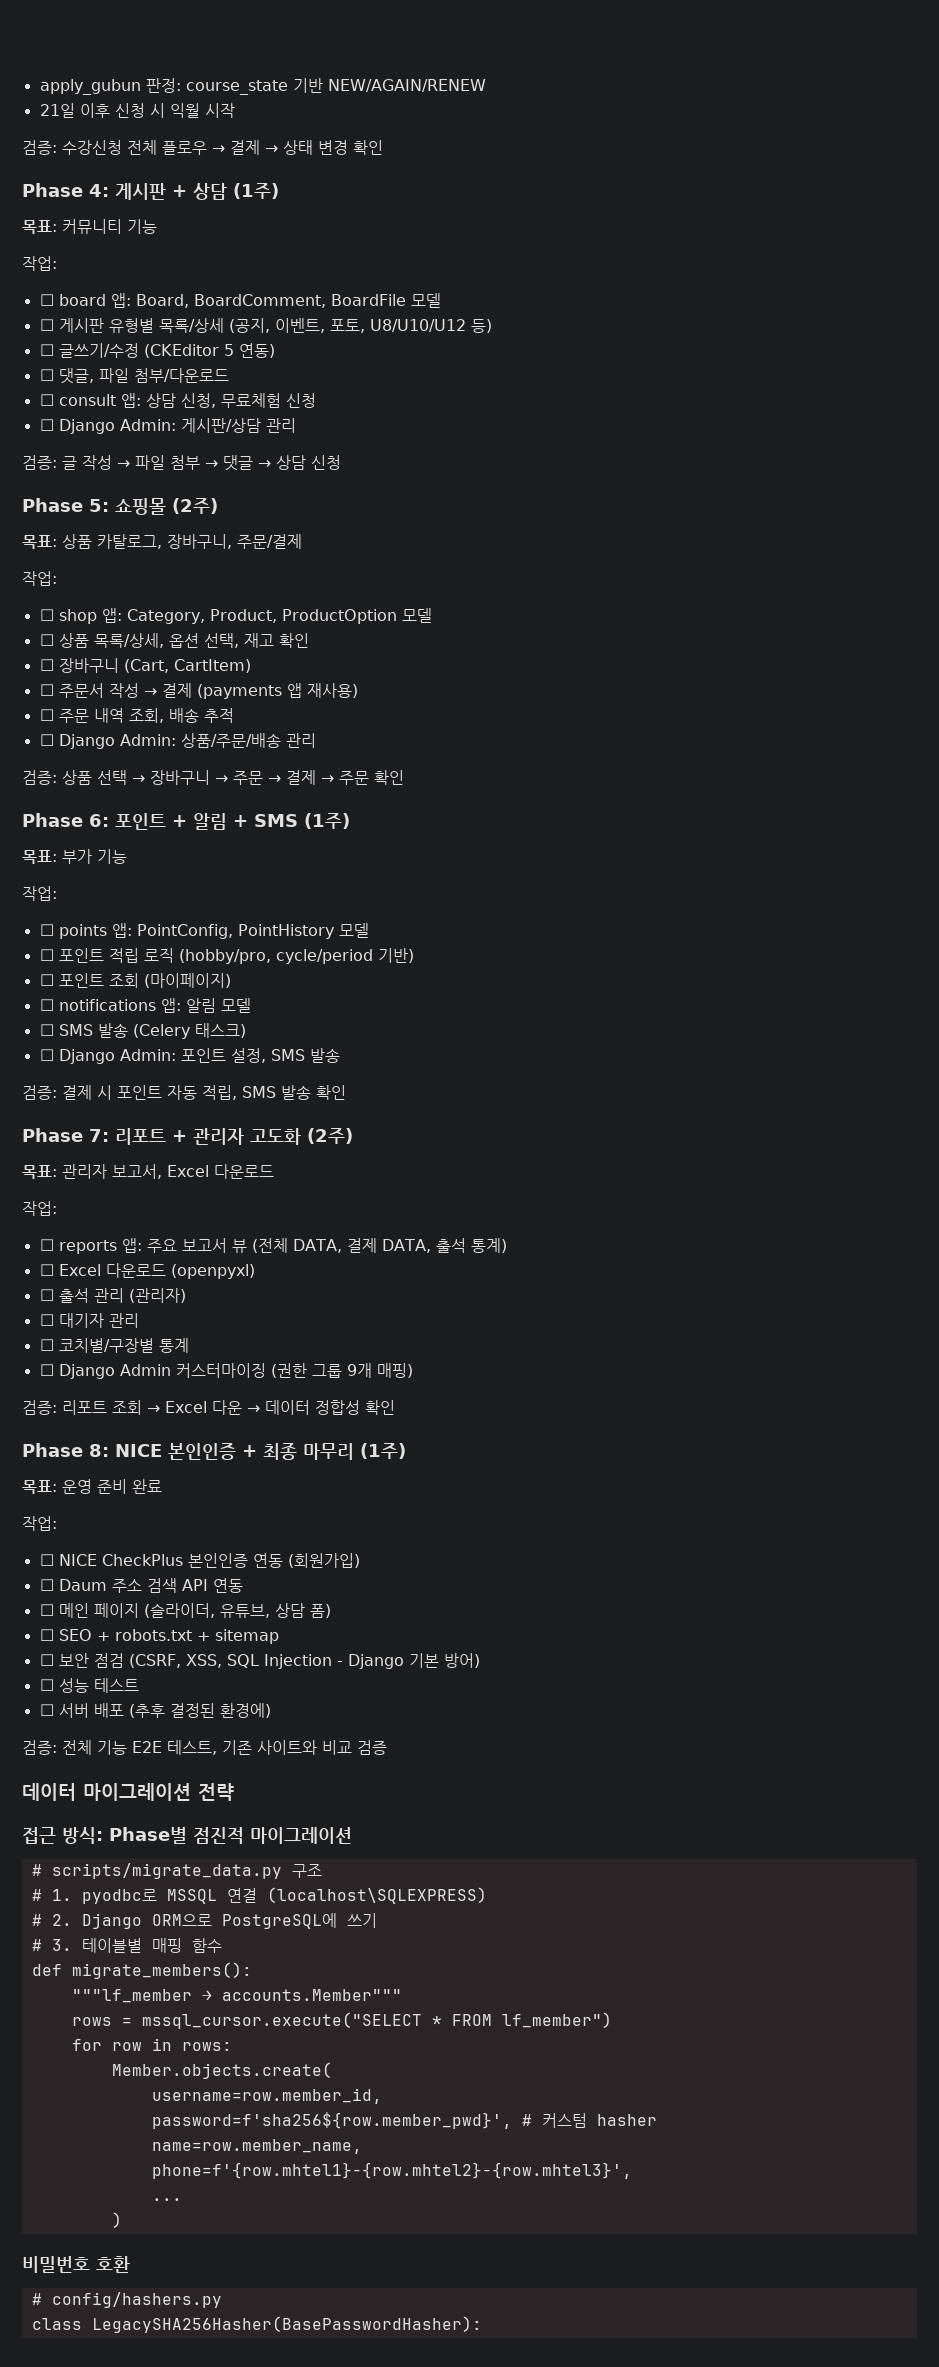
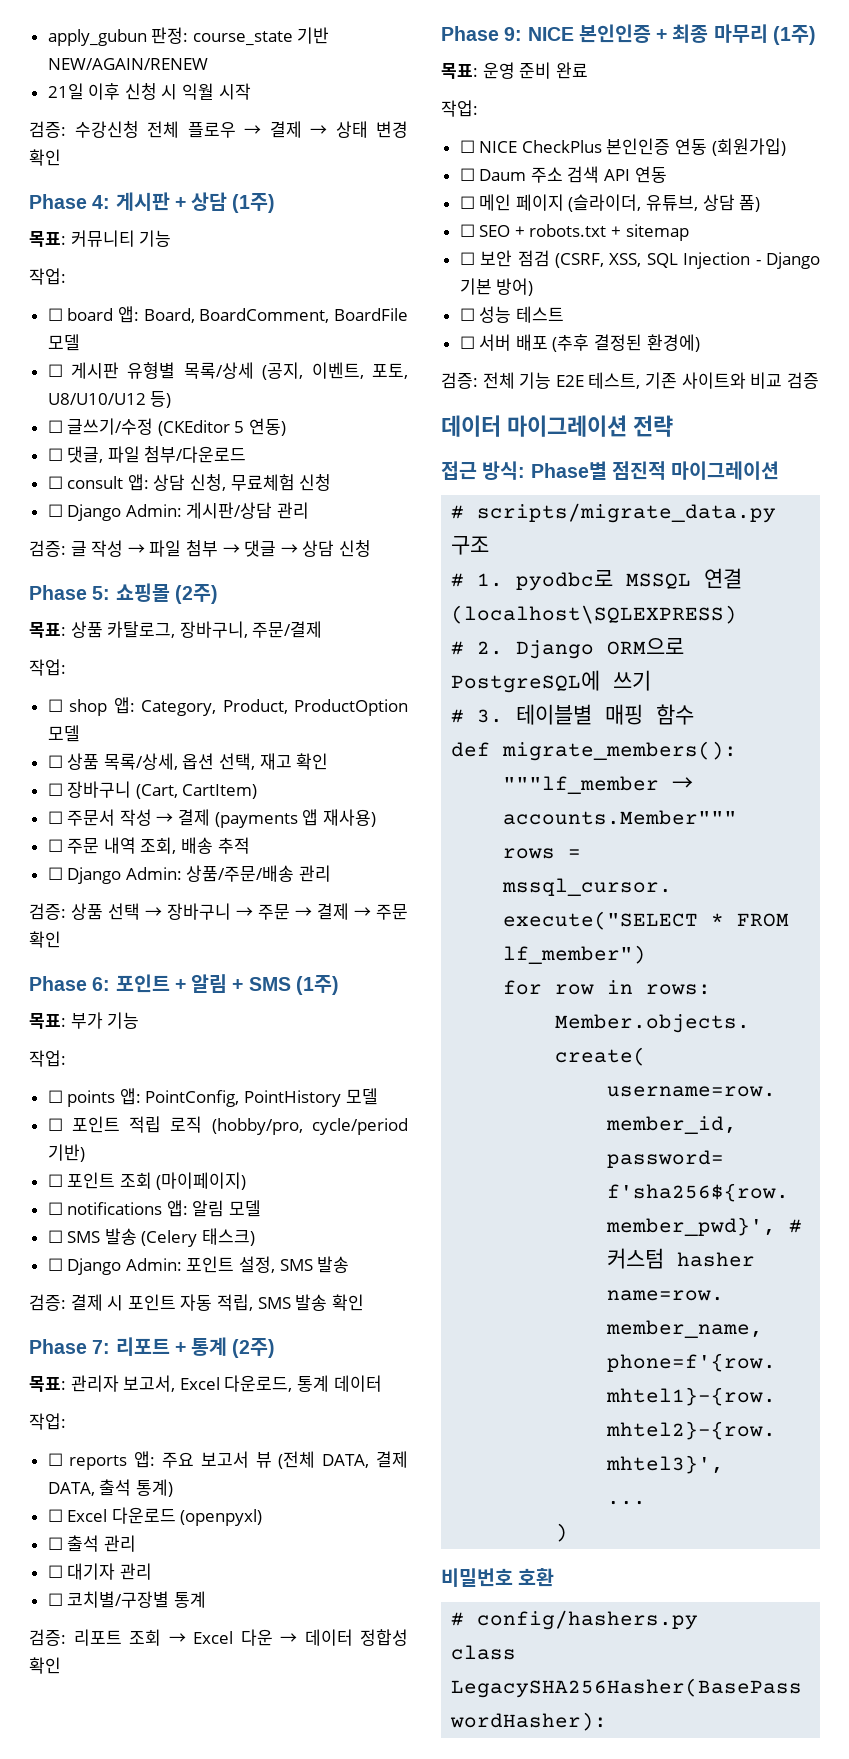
- Phase 7: 리포트 + 관리자 고도화 (2주)
+ Phase 7: 리포트 + 통계 (2주)
- 목표: 관리자 보고서, Excel 다운로드
+ 목표: 관리자 보고서, Excel 다운로드, 통계 데이터
- ☐ 출석 관리 (관리자)
+ ☐ 출석 관리
- ☐ Django Admin 커스터마이징 (권한 그룹 9개 매핑)
- Phase 8: NICE 본인인증 + 최종 마무리 (1주)
+ Phase 9: NICE 본인인증 + 최종 마무리 (1주)

